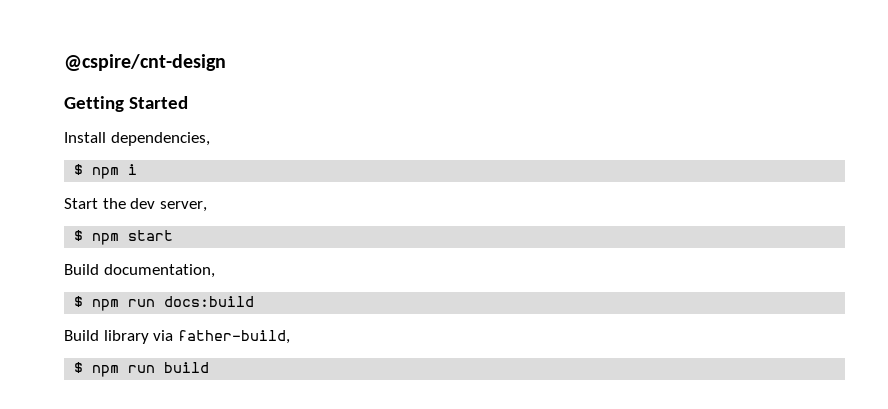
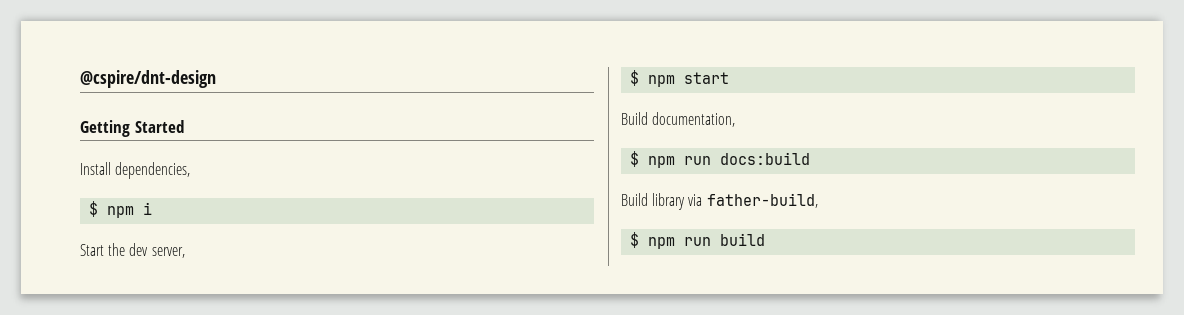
- @cspire/cnt-design
+ @cspire/dnt-design

